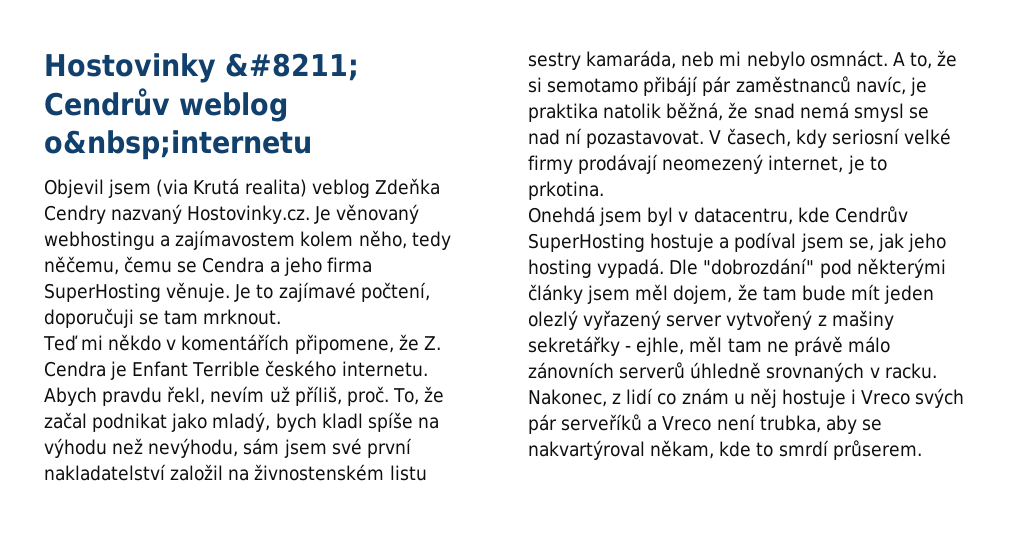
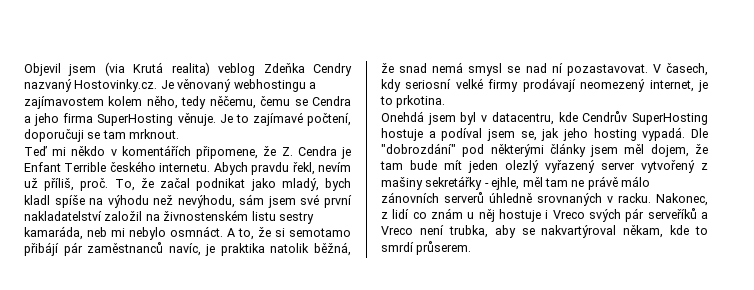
- Hostovinky &#8211; Cendrův weblog o&nbsp;internetu

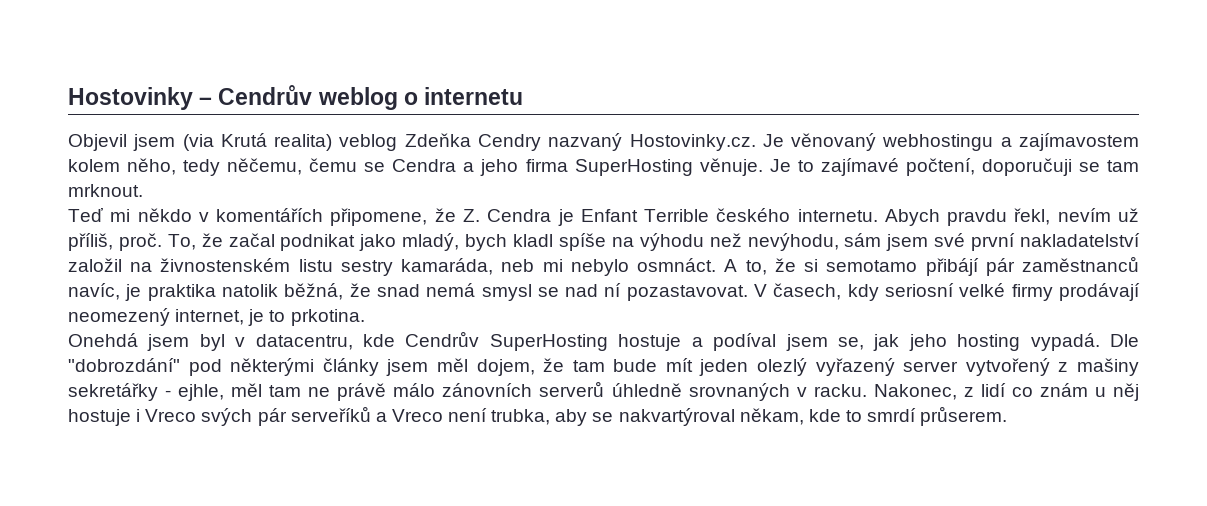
+ Hostovinky – Cendrův weblog o internetu

